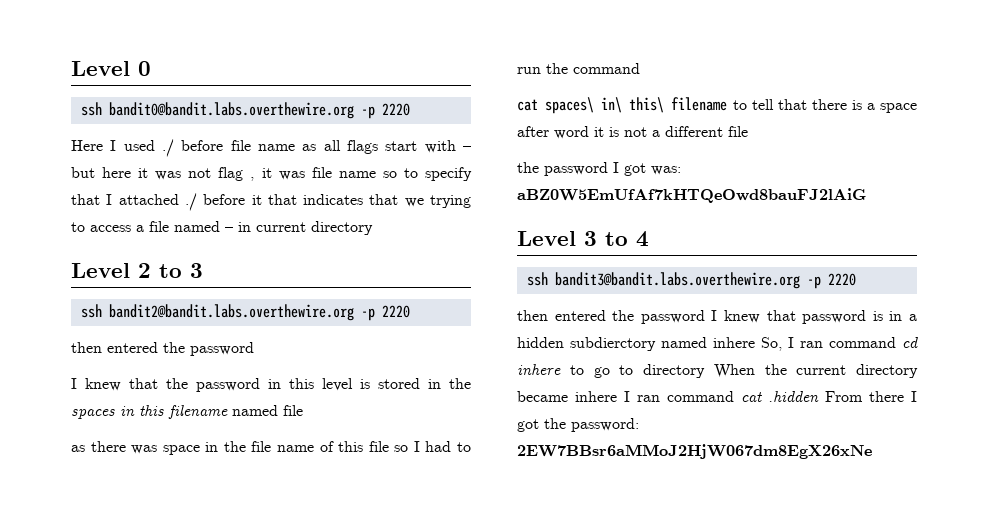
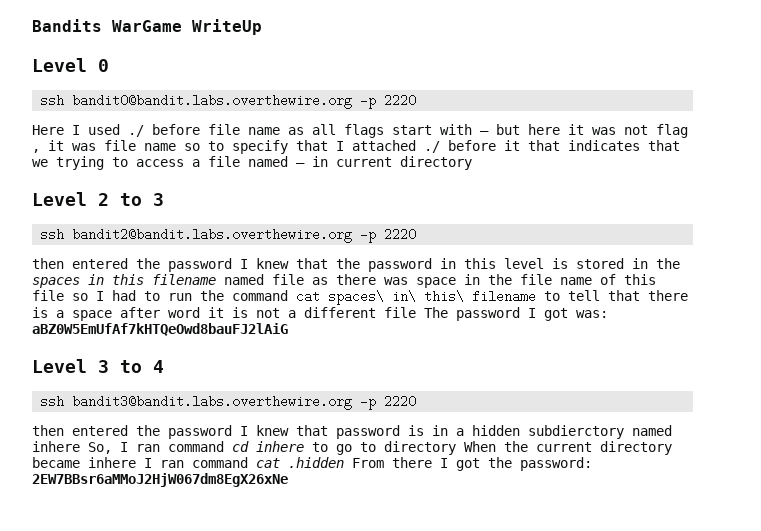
+ Bandits WarGame WriteUp
  ssh bandit2@bandit.labs.overthewire.org -p 2220
- then entered the password
- I knew that the password in this level is stored in the spaces in this filename named file
- as there was space in the file name of this file so I had to run the command
- cat spaces\ in\ this\ filename to tell that there is a space after word it is not a different file
- the password I got was:
+ then entered the password I knew that the password in this level is stored in the spaces in this filename named file as there was space in the file name of this file so I had to run the command cat spaces\ in\ this\ filename to tell that there is a space after word it is not a different file The password I got was:

